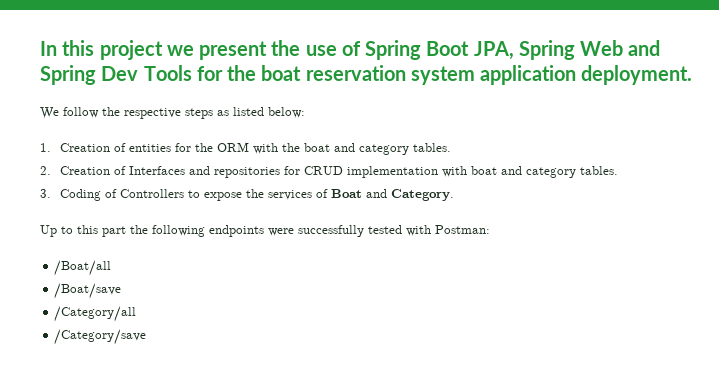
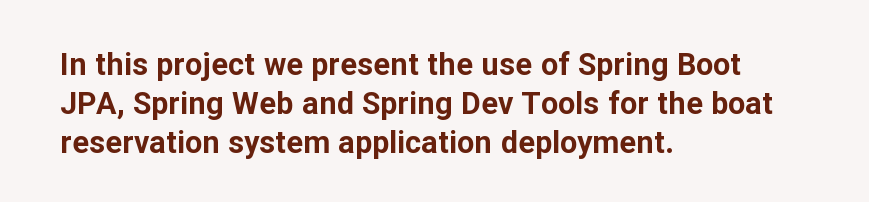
- We follow the respective steps as listed below:
- 1. Creation of entities for the ORM with the boat and category tables.
- 2. Creation of Interfaces and repositories for CRUD implementation with boat and category tables.
- 3. Coding of Controllers to expose the services of Boat and Category.
- Up to this part the following endpoints were successfully tested with Postman:
- /Boat/all
- /Boat/save
- /Category/all
- /Category/save

